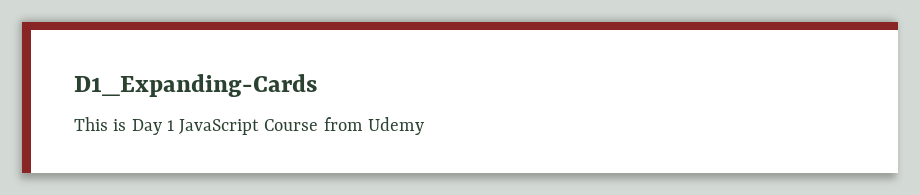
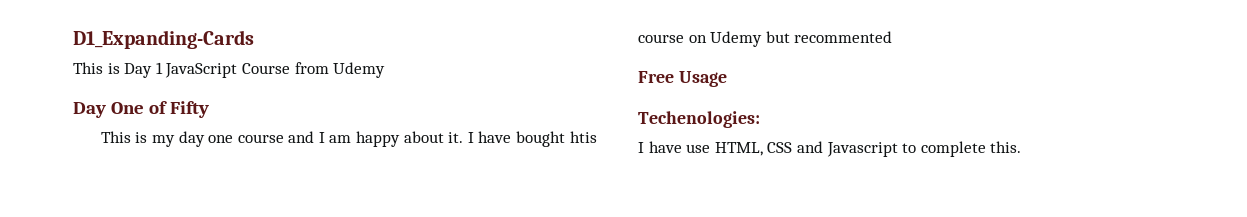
+ Day One of Fifty
+ This is my day one course and I am happy about it. I have bought htis course on Udemy but recommented
+ Free Usage
+ Techenologies:
+ I have use HTML, CSS and Javascript to complete this.

